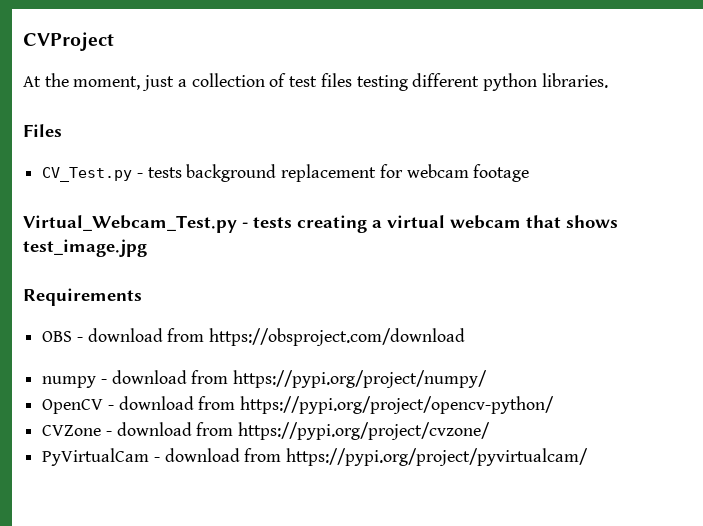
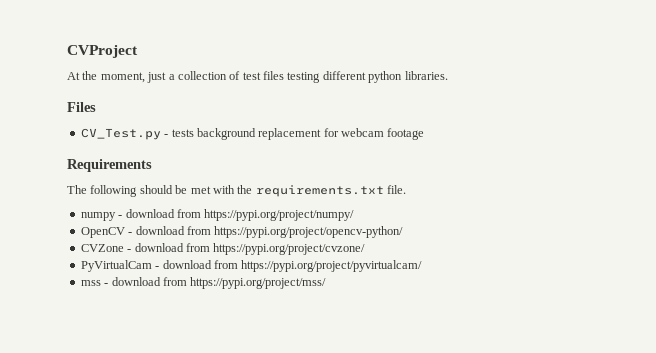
- Virtual_Webcam_Test.py - tests creating a virtual webcam that shows test_image.jpg
  Requirements
- OBS - download from https://obsproject.com/download
+ The following should be met with the requirements.txt file.
+ mss - download from https://pypi.org/project/mss/

